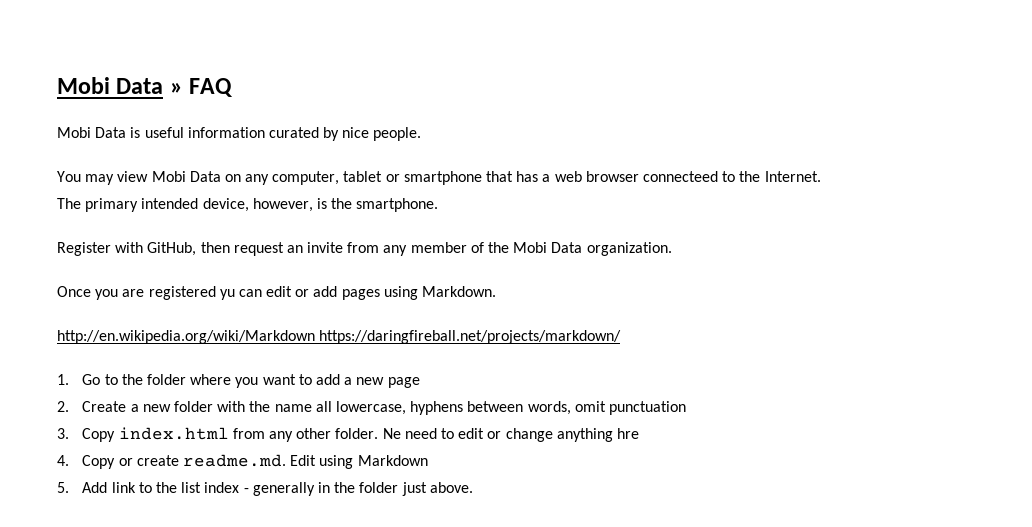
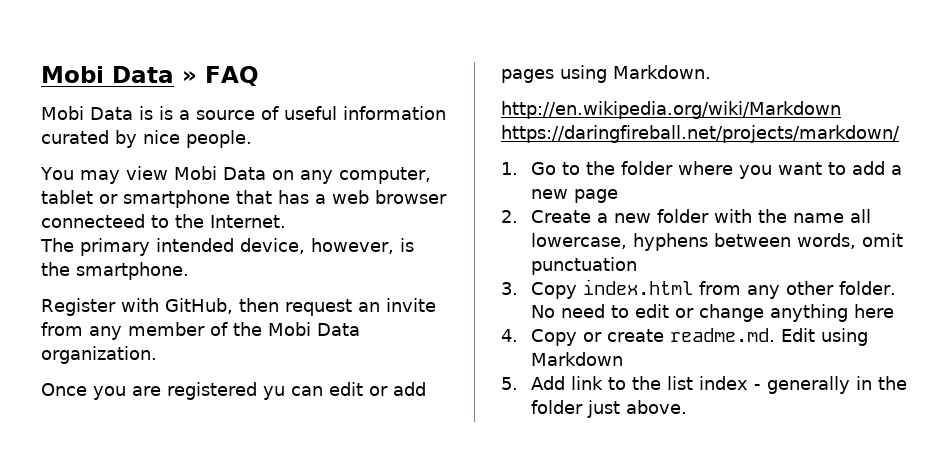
- Mobi Data is useful information curated by nice people.
+ Mobi Data is is a source of useful information curated by nice people.
- Ne need to edit or change anything hre
+ No need to edit or change anything here

